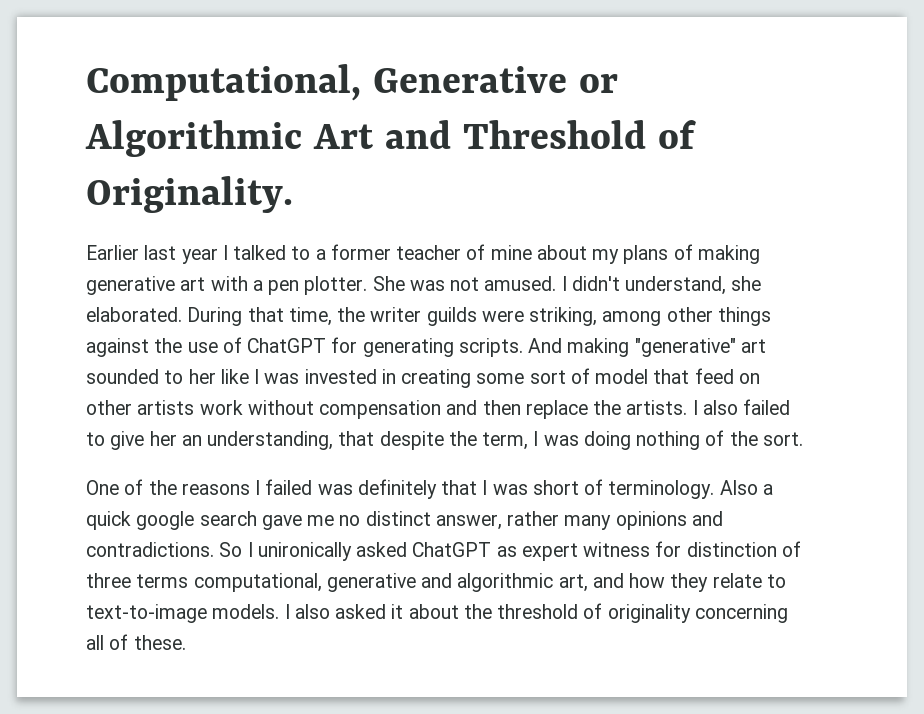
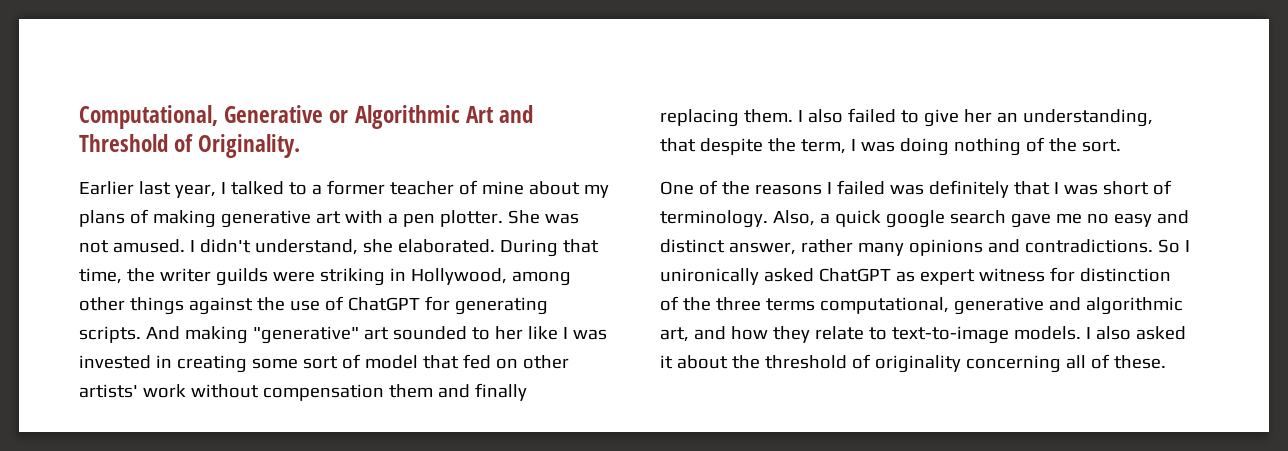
- Earlier last year I talked to a former teacher of mine about my plans of making generative art with a pen plotter.
+ Earlier last year, I talked to a former teacher of mine about my plans of making generative art with a pen plotter.
- During that time, the writer guilds were striking, among other things against the use of ChatGPT for generating scripts.
+ During that time, the writer guilds were striking in Hollywood, among other things against the use of ChatGPT for generating scripts.
- And making "generative" art sounded to her like I was invested in creating some sort of model that feed on other artists work without compensation and then replace the artists.
+ And making "generative" art sounded to her like I was invested in creating some sort of model that fed on other artists' work without compensation them and finally replacing them.
- Also a quick google search gave me no distinct answer, rather many opinions and contradictions.
+ Also, a quick google search gave me no easy and distinct answer, rather many opinions and contradictions.
- So I unironically asked ChatGPT as expert witness for distinction of three terms computational, generative and algorithmic art, and how they relate to text-to-image models.
+ So I unironically asked ChatGPT as expert witness for distinction of the three terms computational, generative and algorithmic art, and how they relate to text-to-image models.

